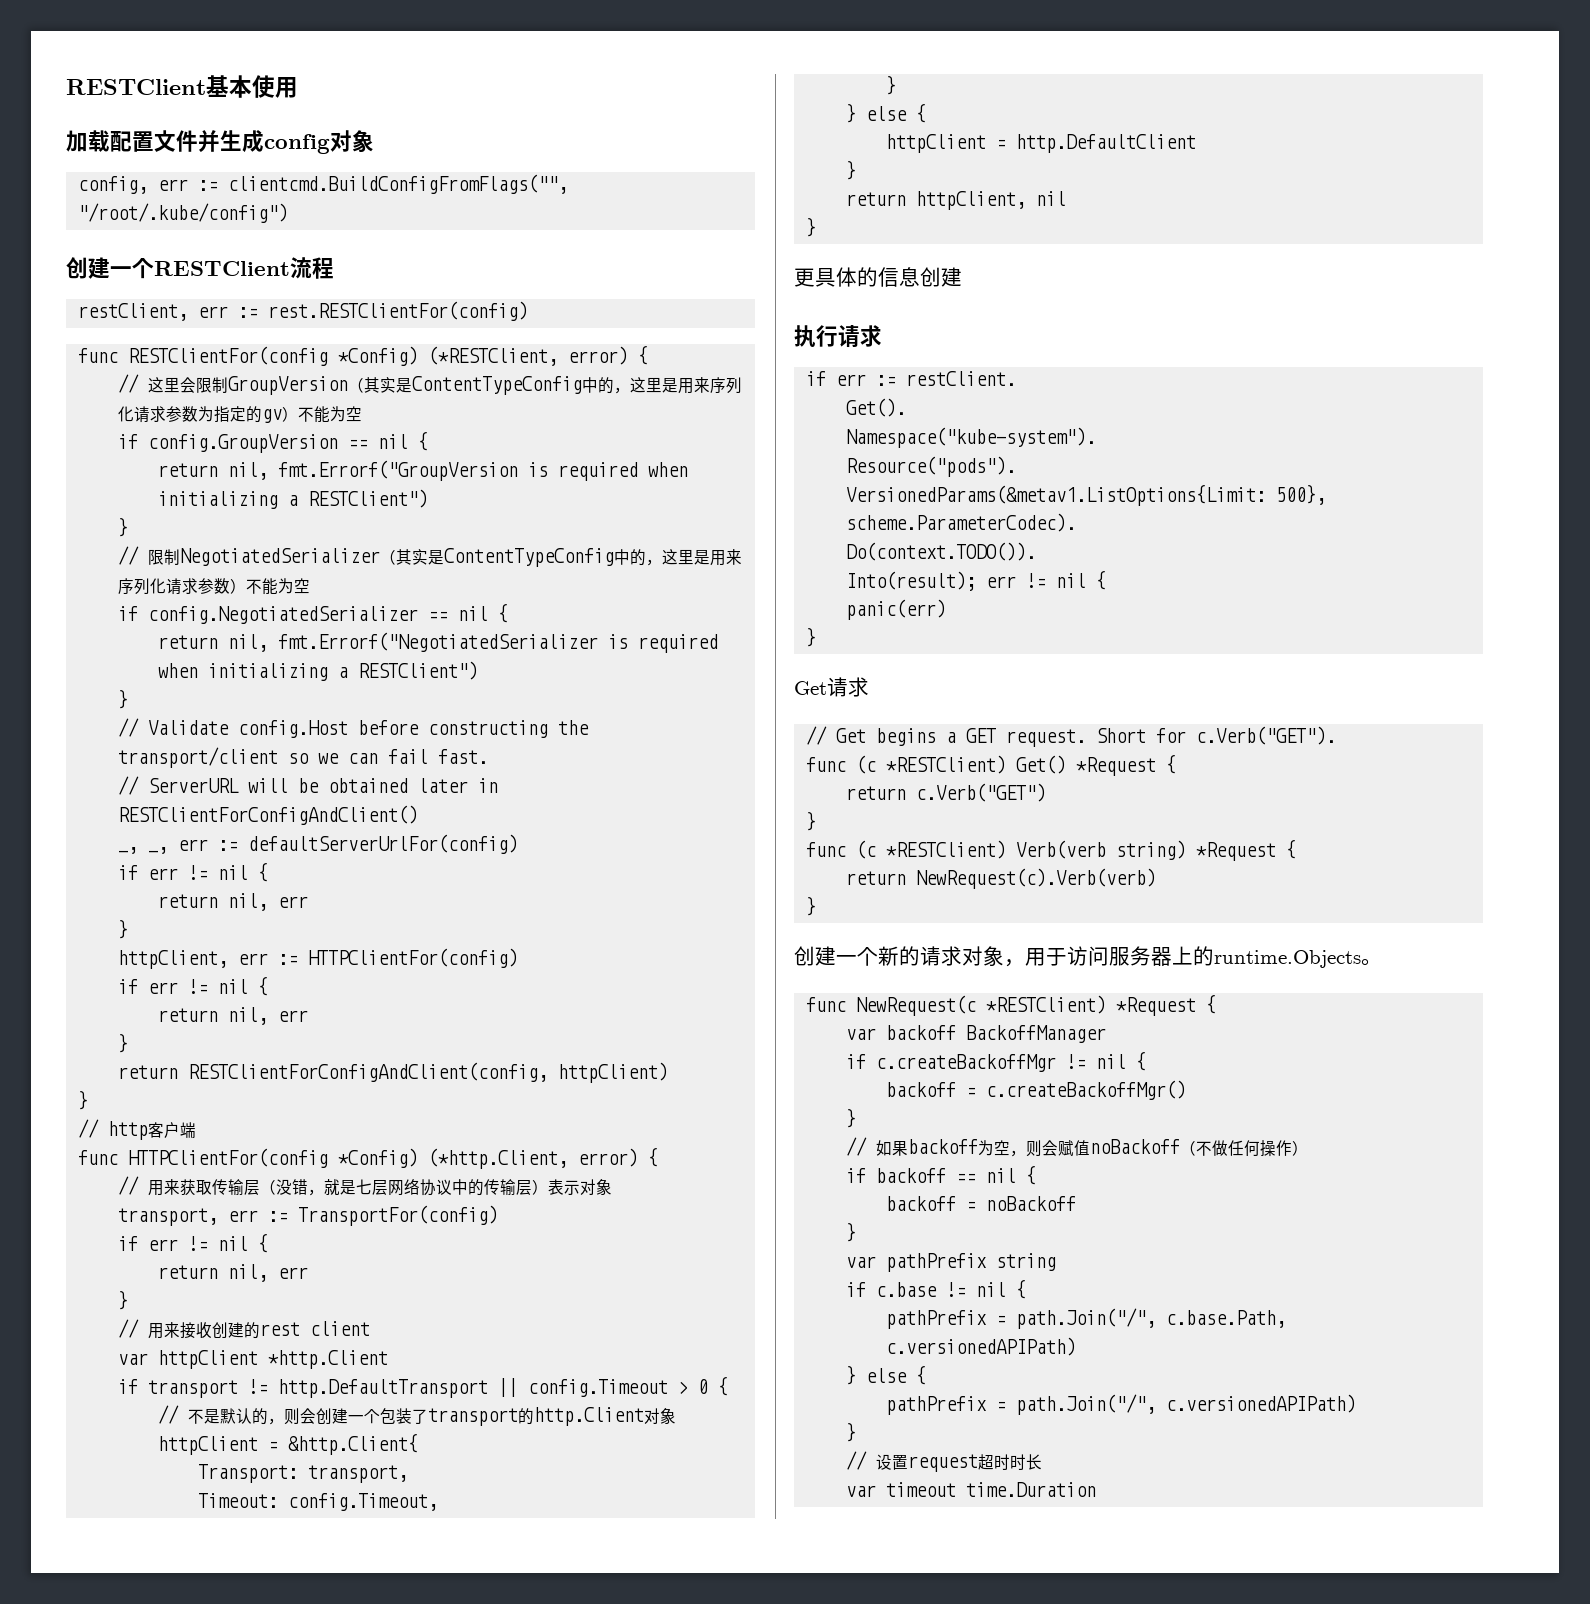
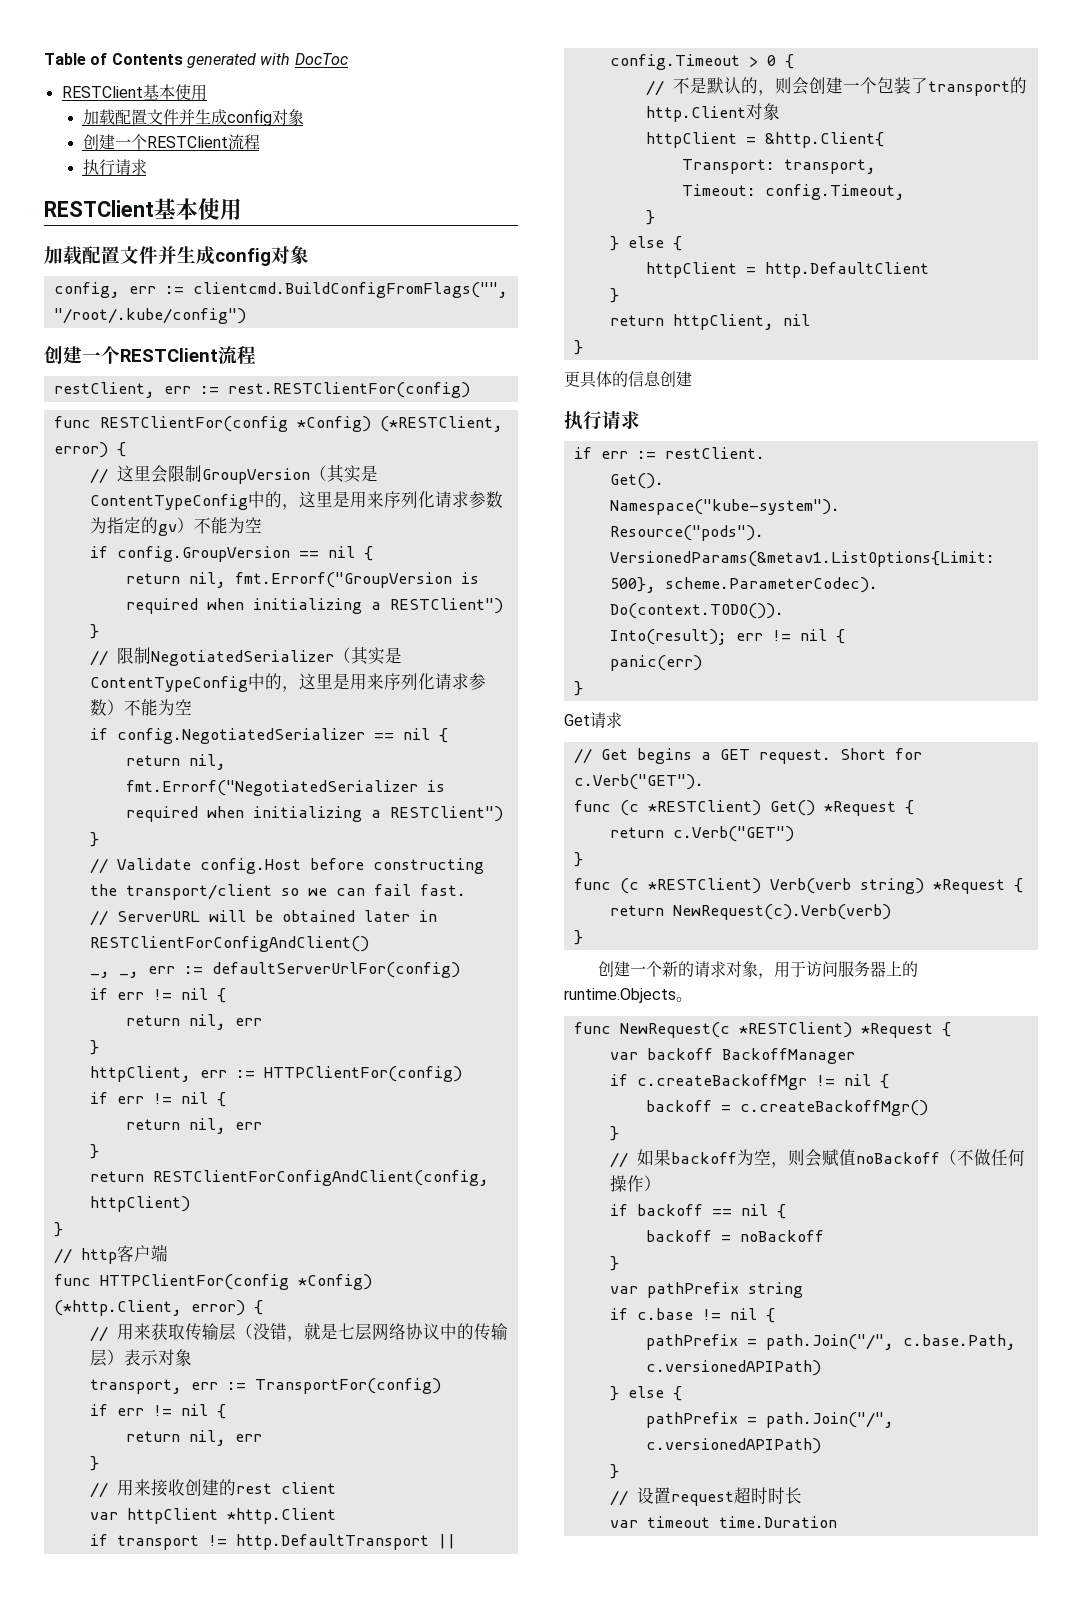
+ Table of Contents generated with DocToc
+ RESTClient基本使用
+ 加载配置文件并生成config对象
+ 创建一个RESTClient流程
+ 执行请求

